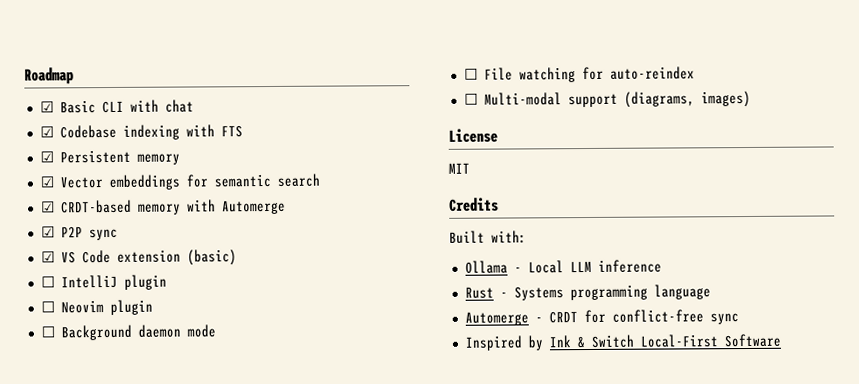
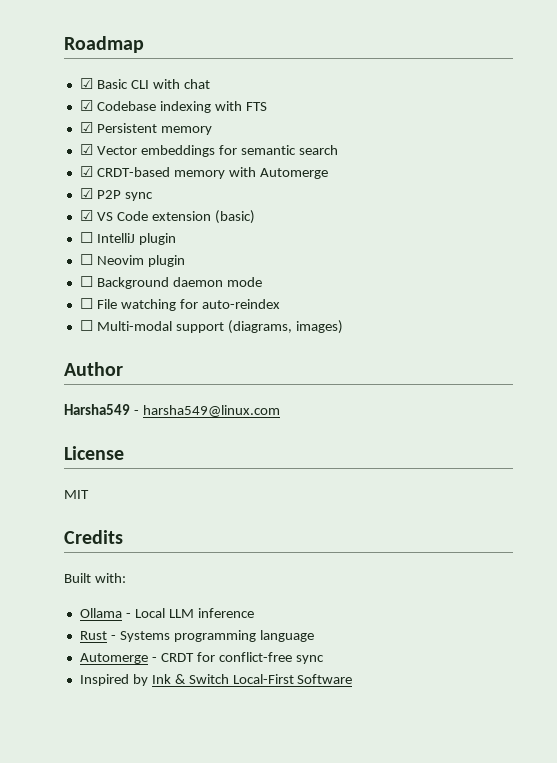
+ Author
+ Harsha549 - harsha549@linux.com

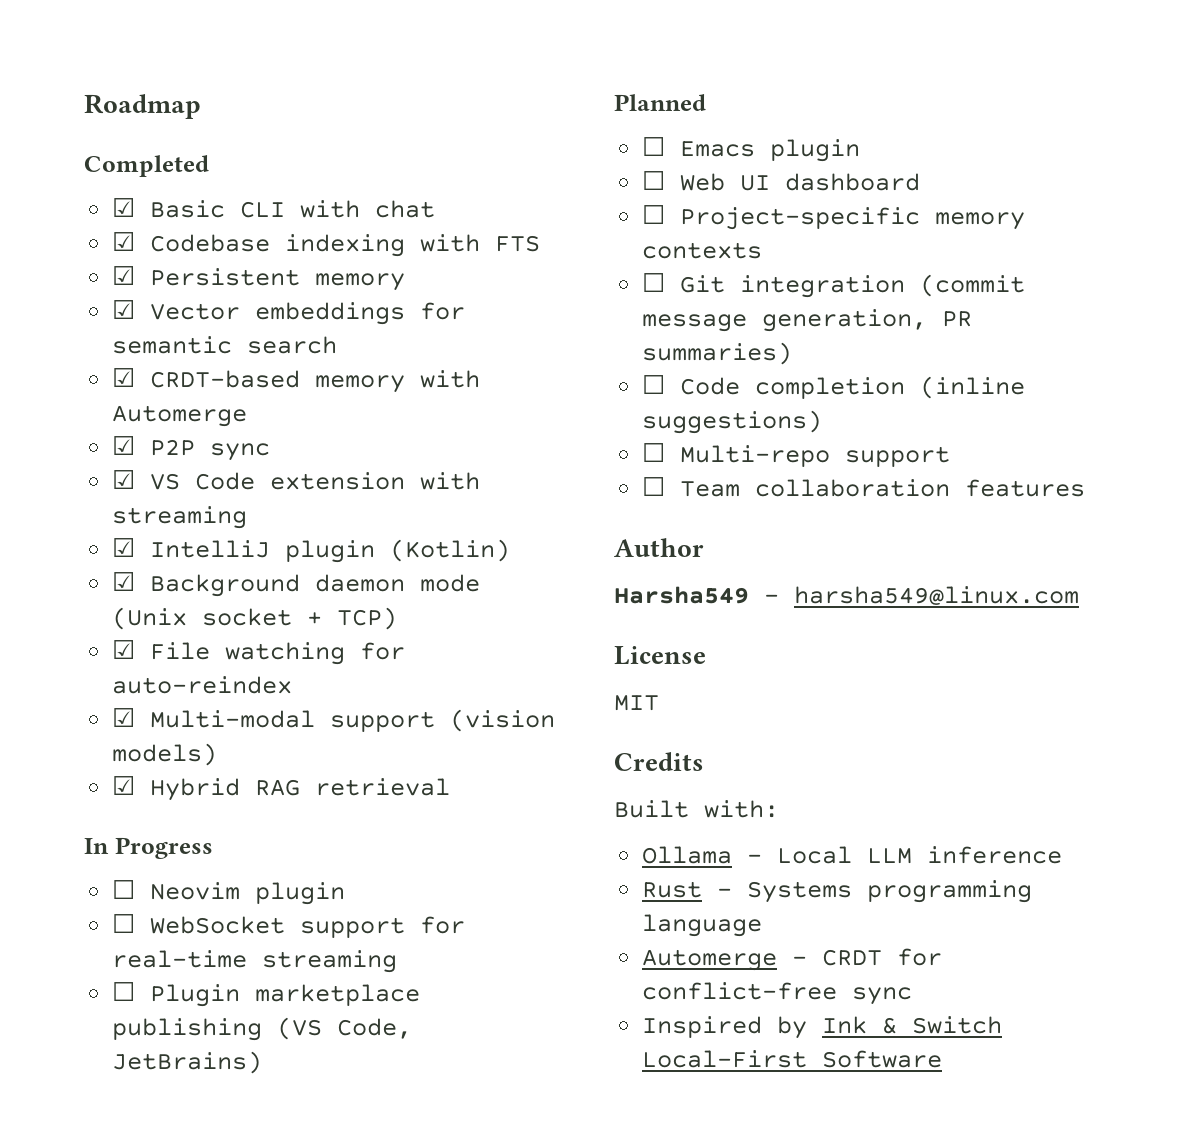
+ Completed
- ☑ VS Code extension (basic)
- ☐ IntelliJ plugin
+ ☑ VS Code extension with streaming
+ ☑ IntelliJ plugin (Kotlin)
+ ☑ Background daemon mode (Unix socket + TCP)
+ ☑ File watching for auto-reindex
+ ☑ Multi-modal support (vision models)
+ ☑ Hybrid RAG retrieval
+ In Progress
  ☐ Neovim plugin
- ☐ Background daemon mode
- ☐ File watching for auto-reindex
- ☐ Multi-modal support (diagrams, images)
+ ☐ WebSocket support for real-time streaming
+ ☐ Plugin marketplace publishing (VS Code, JetBrains)
+ Planned
+ ☐ Emacs plugin
+ ☐ Web UI dashboard
+ ☐ Project-specific memory contexts
+ ☐ Git integration (commit message generation, PR summaries)
+ ☐ Code completion (inline suggestions)
+ ☐ Multi-repo support
+ ☐ Team collaboration features

